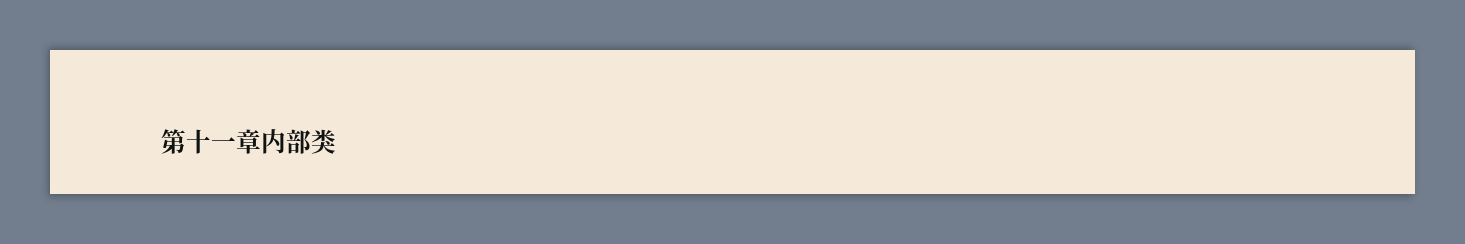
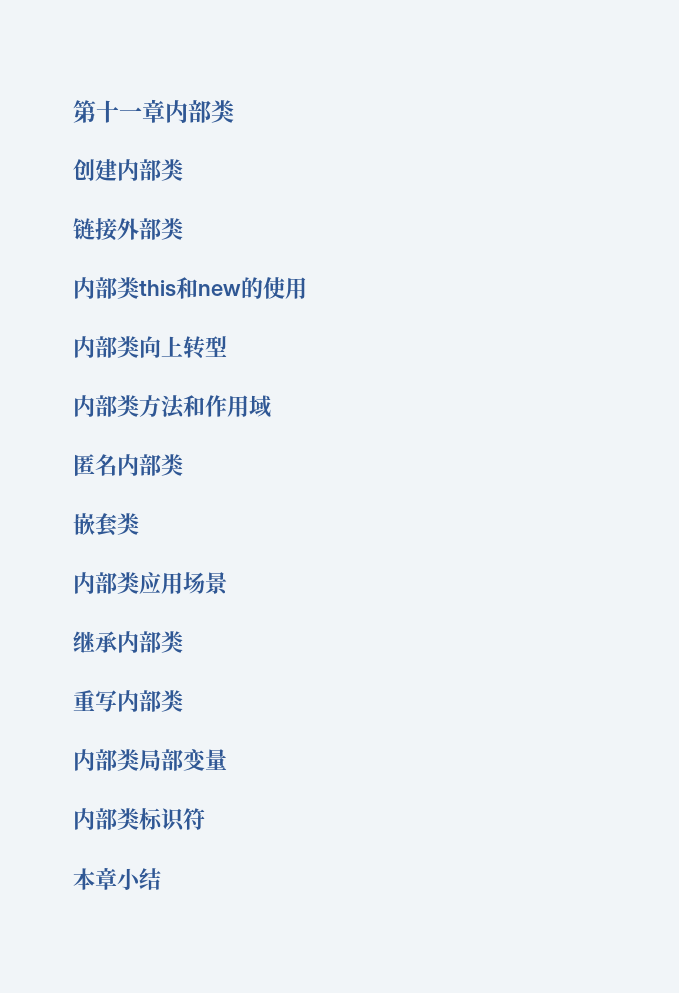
+ 创建内部类
+ 链接外部类
+ 内部类this和new的使用
+ 内部类向上转型
+ 内部类方法和作用域
+ 匿名内部类
+ 嵌套类
+ 内部类应用场景
+ 继承内部类
+ 重写内部类
+ 内部类局部变量
+ 内部类标识符
+ 本章小结

